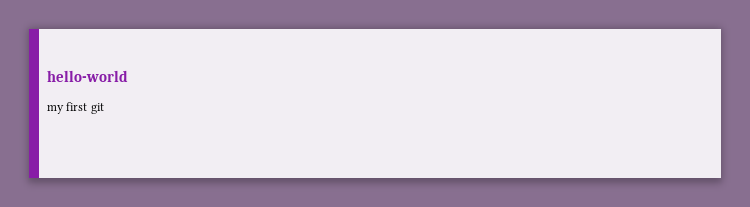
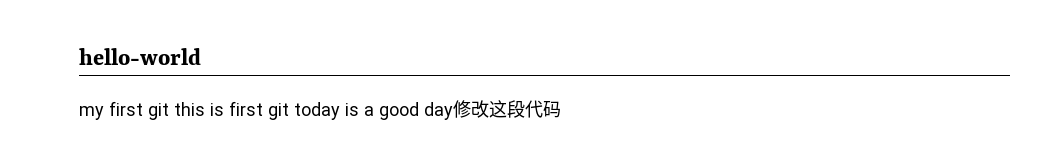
- my first git
+ my first git this is first git today is a good day修改这段代码

